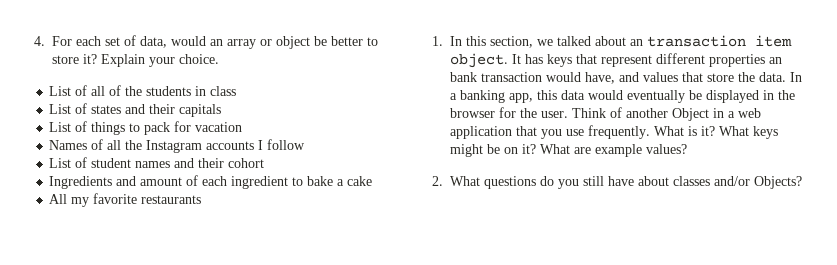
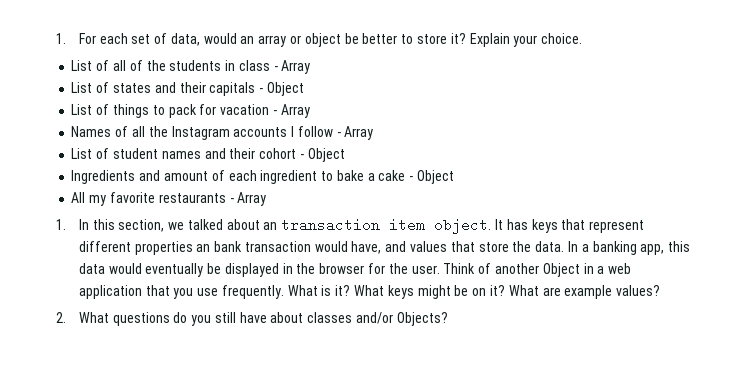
- 4. For each set of data, would an array or object be better to store it?
+ 1. For each set of data, would an array or object be better to store it?
- List of all of the students in class
+ List of all of the students in class - Array
- List of states and their capitals
+ List of states and their capitals - Object
- List of things to pack for vacation
+ List of things to pack for vacation - Array
- Names of all the Instagram accounts I follow
+ Names of all the Instagram accounts I follow - Array
- List of student names and their cohort
+ List of student names and their cohort - Object
- Ingredients and amount of each ingredient to bake a cake
+ Ingredients and amount of each ingredient to bake a cake - Object
- All my favorite restaurants
+ All my favorite restaurants - Array

